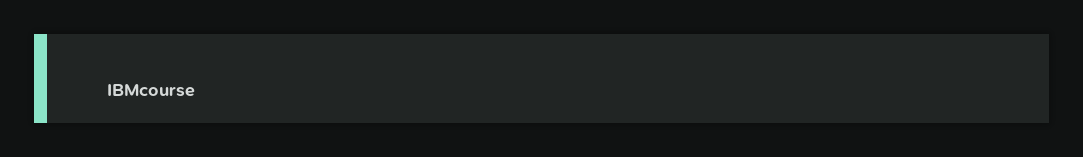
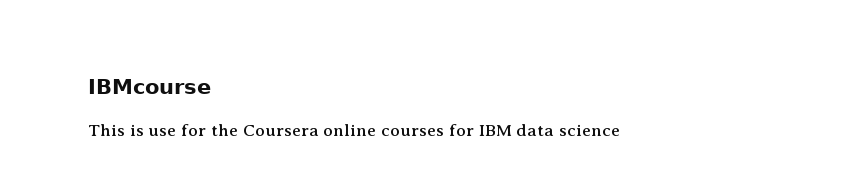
+ This is use for the Coursera online courses for IBM data science

